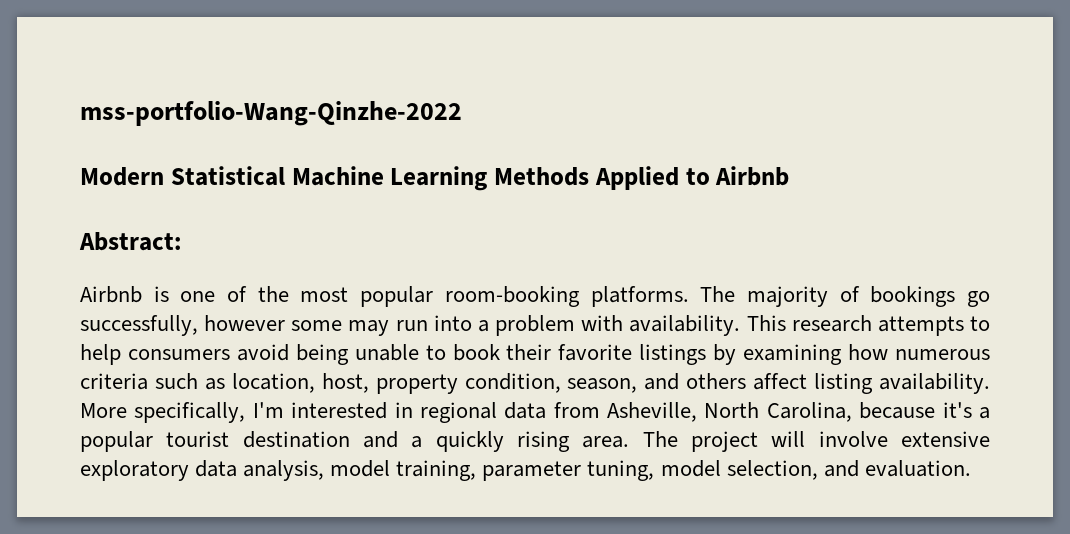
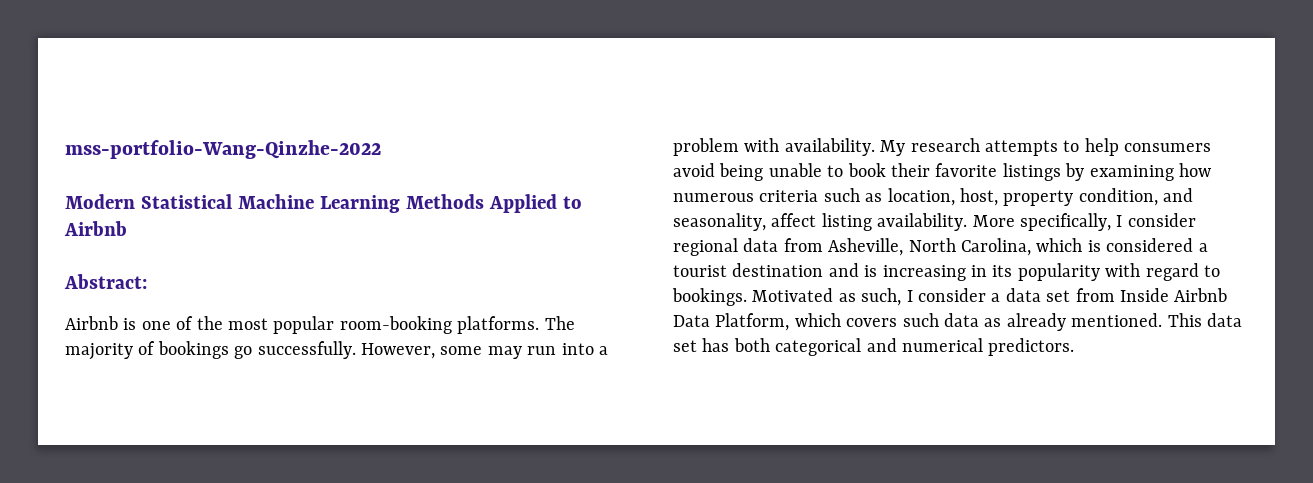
- The majority of bookings go successfully, however some may run into a problem with availability.
+ The majority of bookings go successfully. However, some may run into a problem with availability.
- This research attempts to help consumers avoid being unable to book their favorite listings by examining how numerous criteria such as location, host, property condition, season, and others affect listing availability.
+ My research attempts to help consumers avoid being unable to book their favorite listings by examining how numerous criteria such as location, host, property condition, and seasonality, affect listing availability.
- More specifically, I'm interested in regional data from Asheville, North Carolina, because it's a popular tourist destination and a quickly rising area. The project will involve extensive exploratory data analysis, model training, parameter tuning, model selection, and evaluation.
+ More specifically, I consider regional data from Asheville, North Carolina, which is considered a tourist destination and is increasing in its popularity with regard to bookings. Motivated as such, I consider a data set from Inside Airbnb Data Platform, which covers such data as already mentioned. This data set has both categorical and numerical predictors.

